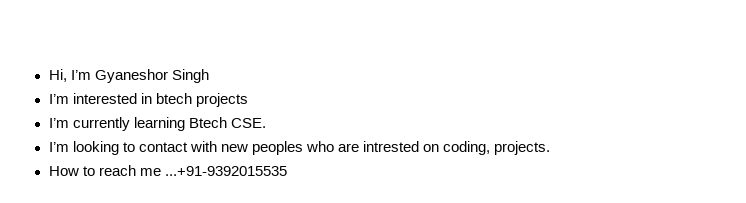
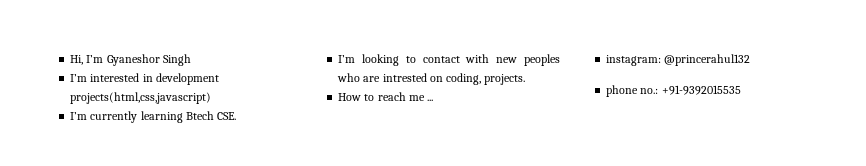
- I’m interested in btech projects
+ I’m interested in development projects(html,css,javascript)
- How to reach me ...+91-9392015535
+ How to reach me ...
+ instagram: @princerahul132
+ phone no.: +91-9392015535

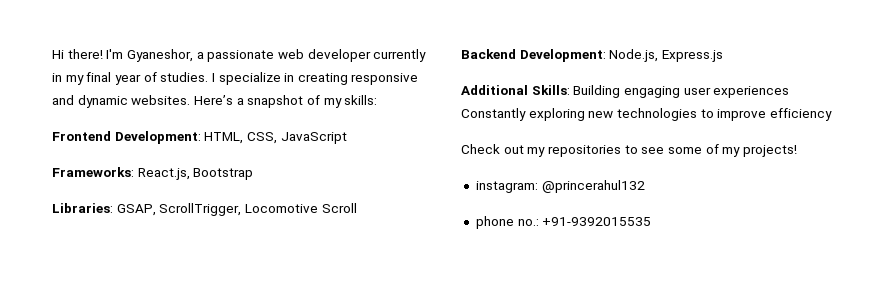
- Hi, I’m Gyaneshor Singh
- I’m interested in development projects(html,css,javascript)
- I’m currently learning Btech CSE.
- I’m looking to contact with new peoples who are intrested on coding, projects.
- How to reach me ...
+ Hi there! I'm Gyaneshor, a passionate web developer currently in my final year of studies. I specialize in creating responsive and dynamic websites. Here’s a snapshot of my skills:
+ Frontend Development: HTML, CSS, JavaScript
+ Frameworks: React.js, Bootstrap
+ Libraries: GSAP, ScrollTrigger, Locomotive Scroll
+ Backend Development: Node.js, Express.js
+ Additional Skills: Building engaging user experiences Constantly exploring new technologies to improve efficiency
+ Check out my repositories to see some of my projects!

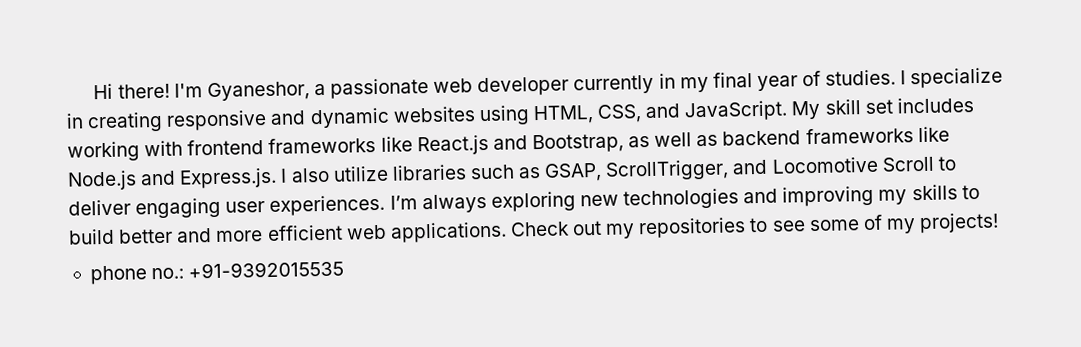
- I specialize in creating responsive and dynamic websites. Here’s a snapshot of my skills:
- Frontend Development: HTML, CSS, JavaScript
- Frameworks: React.js, Bootstrap
- Libraries: GSAP, ScrollTrigger, Locomotive Scroll
- Backend Development: Node.js, Express.js
- Additional Skills: Building engaging user experiences Constantly exploring new technologies to improve efficiency
- Check out my repositories to see some of my projects!
+ I specialize in creating responsive and dynamic websites using HTML, CSS, and JavaScript. My skill set includes working with frontend frameworks like React.js and Bootstrap, as well as backend frameworks like Node.js and Express.js. I also utilize libraries such as GSAP, ScrollTrigger, and Locomotive Scroll to deliver engaging user experiences. I’m always exploring new technologies and improving my skills to build better and more efficient web applications. Check out my repositories to see some of my projects!
- instagram: @princerahul132

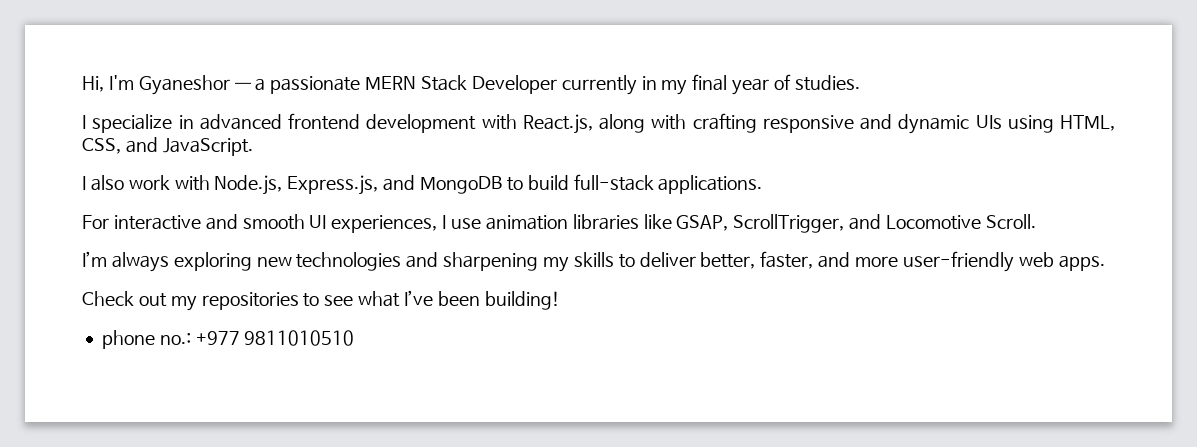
- Hi there! I'm Gyaneshor, a passionate web developer currently in my final year of studies. I specialize in creating responsive and dynamic websites using HTML, CSS, and JavaScript. My skill set includes working with frontend frameworks like React.js and Bootstrap, as well as backend frameworks like Node.js and Express.js. I also utilize libraries such as GSAP, ScrollTrigger, and Locomotive Scroll to deliver engaging user experiences. I’m always exploring new technologies and improving my skills to build better and more efficient web applications. Check out my repositories to see some of my projects!
+ Hi, I'm Gyaneshor — a passionate MERN Stack Developer currently in my final year of studies.
+ I specialize in advanced frontend development with React.js, along with crafting responsive and dynamic UIs using HTML, CSS, and JavaScript.
+ I also work with Node.js, Express.js, and MongoDB to build full-stack applications.
+ For interactive and smooth UI experiences, I use animation libraries like GSAP, ScrollTrigger, and Locomotive Scroll.
+ I’m always exploring new technologies and sharpening my skills to deliver better, faster, and more user-friendly web apps.
+ Check out my repositories to see what I’ve been building!
- phone no.: +91-9392015535
+ phone no.: +977 9811010510

